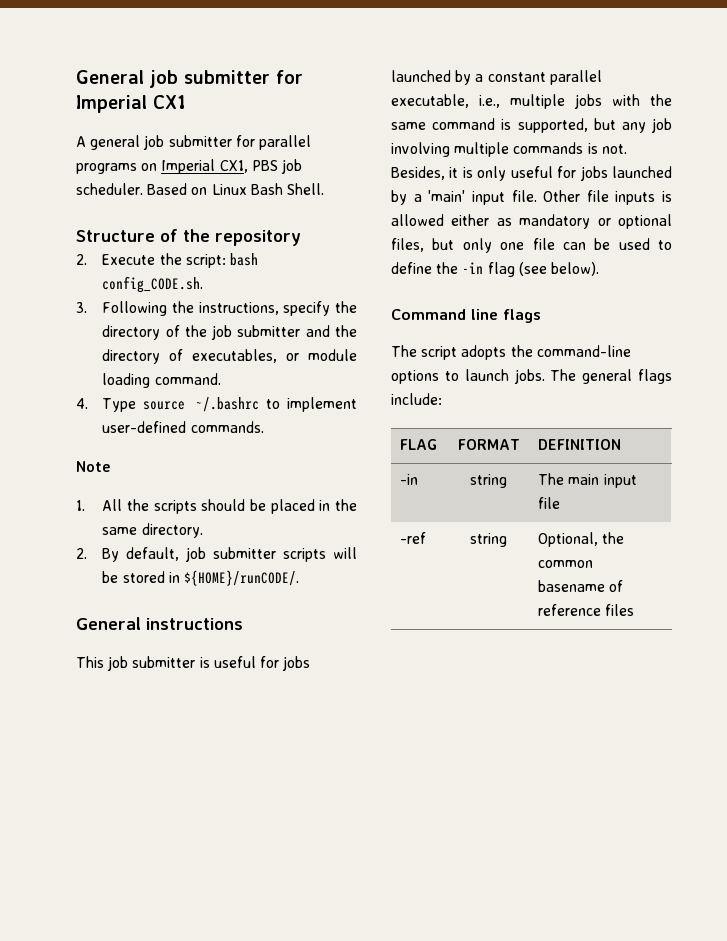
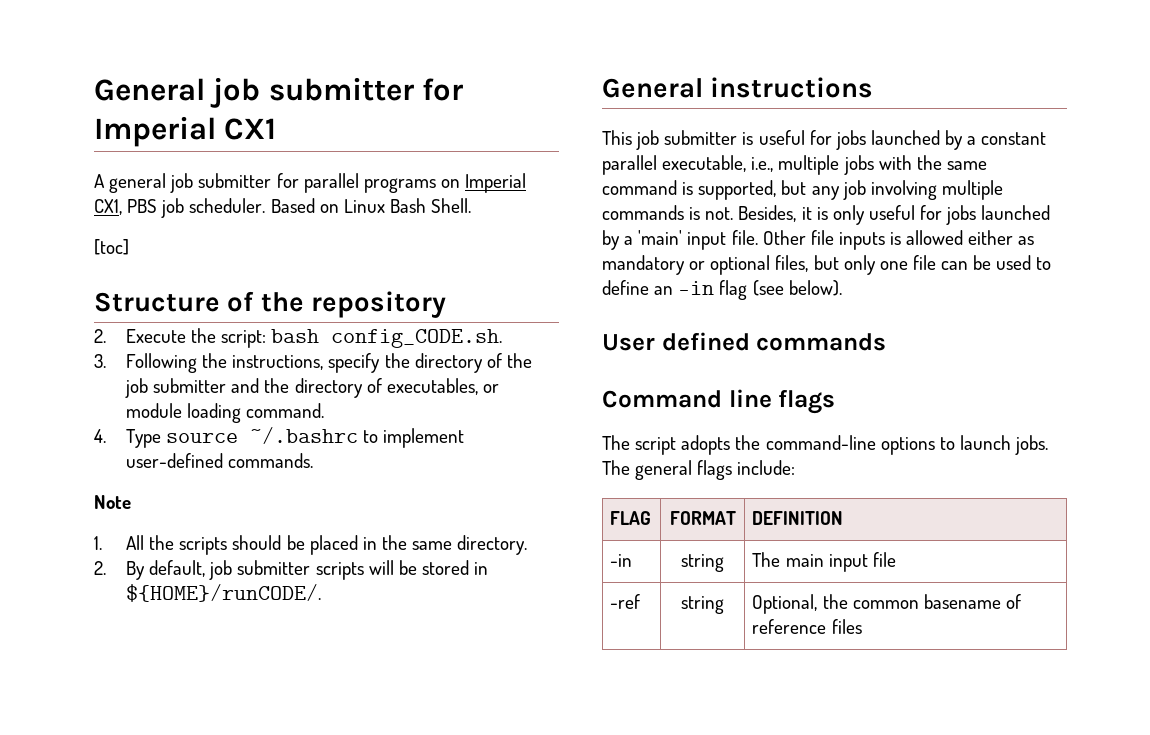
+ [toc]
- Other file inputs is allowed either as mandatory or optional files, but only one file can be used to define the -in flag (see below).
+ Other file inputs is allowed either as mandatory or optional files, but only one file can be used to define an -in flag (see below).
+ User defined commands

